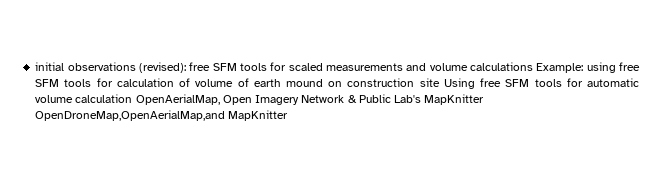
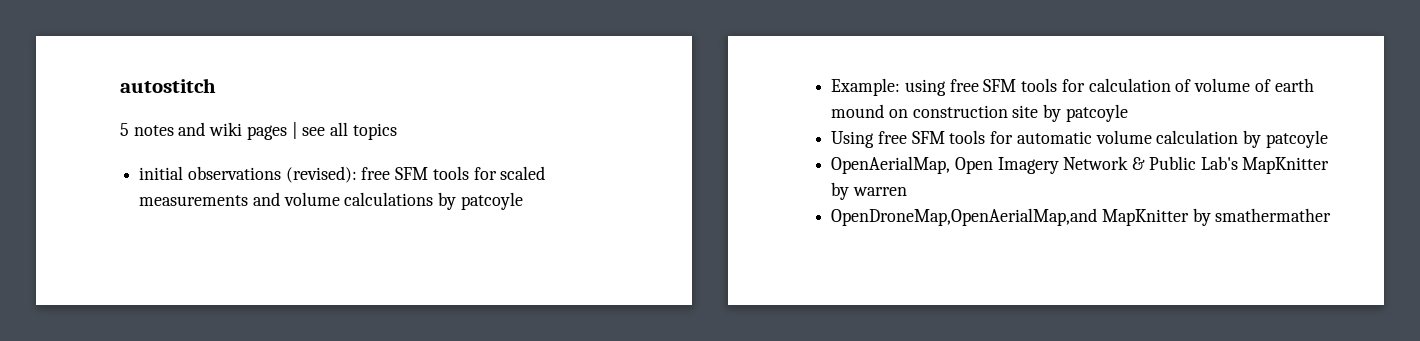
+ autostitch
+ 5 notes and wiki pages | see all topics
- initial observations (revised): free SFM tools for scaled measurements and volume calculations Example: using free SFM tools for calculation of volume of earth mound on construction site Using free SFM tools for automatic volume calculation OpenAerialMap, Open Imagery Network & Public Lab's MapKnitter OpenDroneMap,OpenAerialMap,and MapKnitter
+ initial observations (revised): free SFM tools for scaled measurements and volume calculations by patcoyle
+ Example: using free SFM tools for calculation of volume of earth mound on construction site by patcoyle
+ Using free SFM tools for automatic volume calculation by patcoyle
+ OpenAerialMap, Open Imagery Network & Public Lab's MapKnitter by warren
+ OpenDroneMap,OpenAerialMap,and MapKnitter by smathermather

